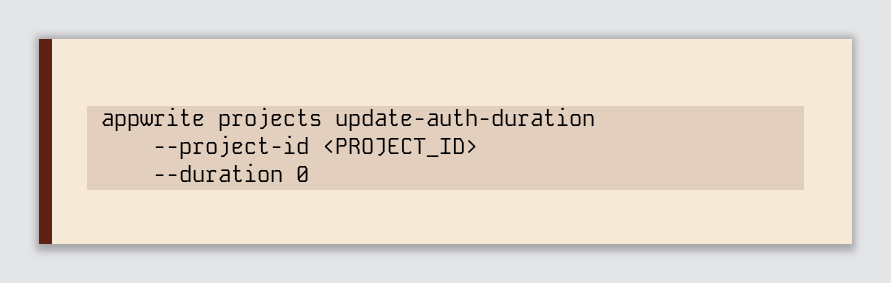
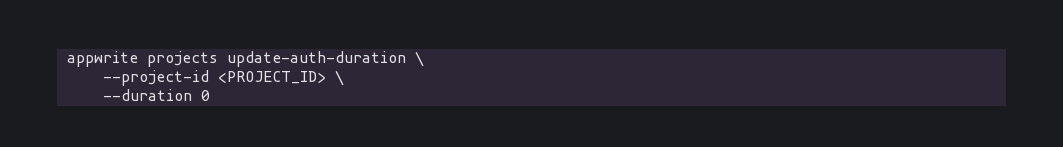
- appwrite projects update-auth-duration
+ appwrite projects update-auth-duration \
- --project-id <PROJECT_ID>
+ --project-id <PROJECT_ID> \

